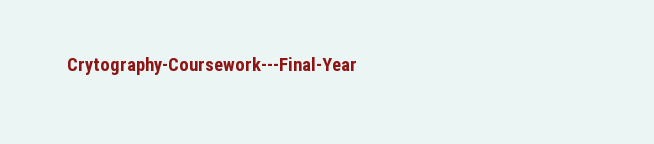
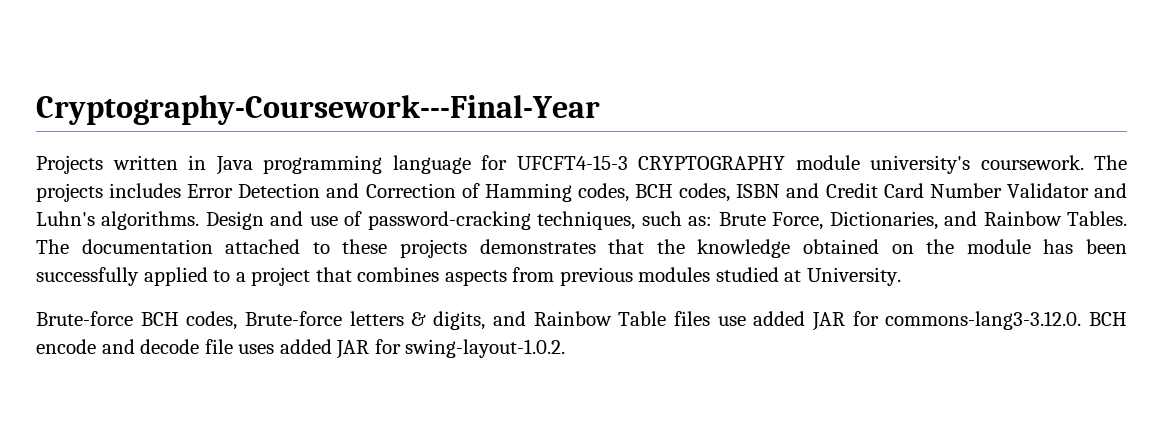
- Crytography-Coursework---Final-Year
+ Cryptography-Coursework---Final-Year
+ Projects written in Java programming language for UFCFT4-15-3 CRYPTOGRAPHY module university's coursework. The projects includes Error Detection and Correction of Hamming codes, BCH codes, ISBN and Credit Card Number Validator and Luhn's algorithms. Design and use of password-cracking techniques, such as: Brute Force, Dictionaries, and Rainbow Tables. The documentation attached to these projects demonstrates that the knowledge obtained on the module has been successfully applied to a project that combines aspects from previous modules studied at University.
+ Brute-force BCH codes, Brute-force letters & digits, and Rainbow Table files use added JAR for commons-lang3-3.12.0. BCH encode and decode file uses added JAR for swing-layout-1.0.2.

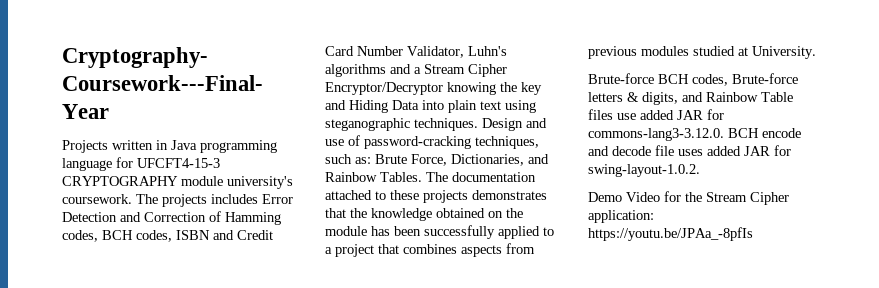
- The projects includes Error Detection and Correction of Hamming codes, BCH codes, ISBN and Credit Card Number Validator and Luhn's algorithms.
+ The projects includes Error Detection and Correction of Hamming codes, BCH codes, ISBN and Credit Card Number Validator, Luhn's algorithms and a Stream Cipher Encryptor/Decryptor knowing the key and Hiding Data into plain text using steganographic techniques.
+ Demo Video for the Stream Cipher application: https://youtu.be/JPAa_-8pfIs

